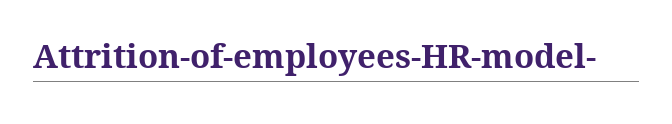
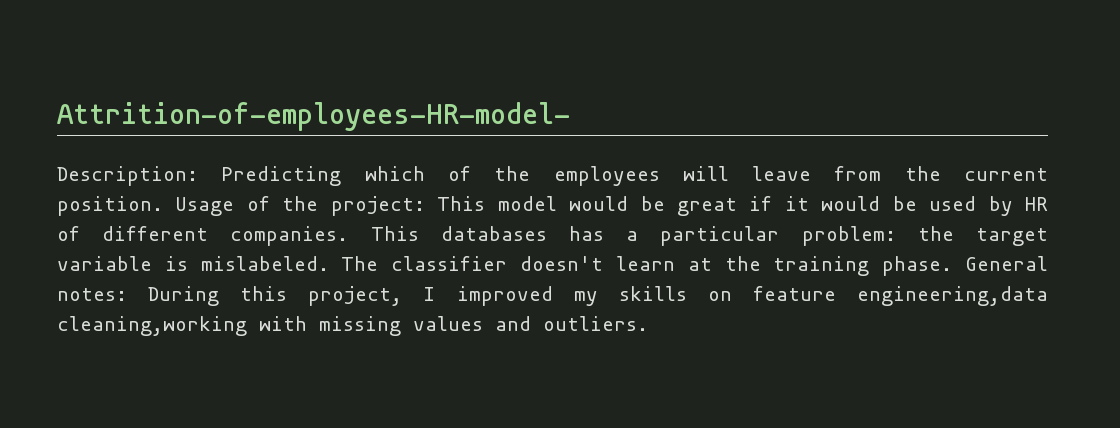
+ Description: Predicting which of the employees will leave from the current position. Usage of the project: This model would be great if it would be used by HR of different companies. This databases has a particular problem: the target variable is mislabeled. The classifier doesn't learn at the training phase. General notes: During this project, I improved my skills on feature engineering,data cleaning,working with missing values and outliers.

